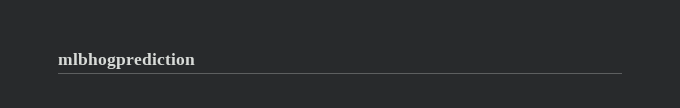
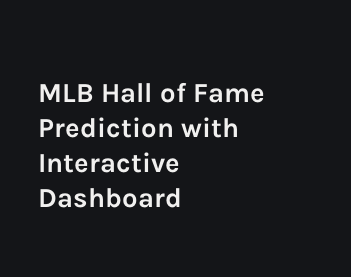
- mlbhogprediction
+ MLB Hall of Fame Prediction with Interactive Dashboard

